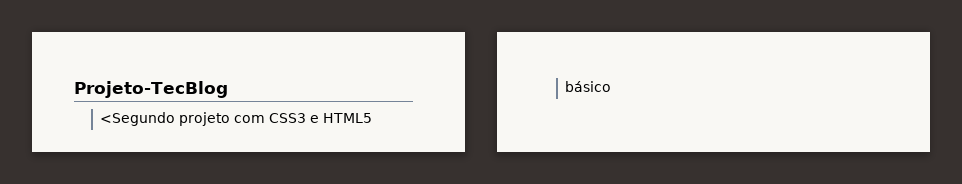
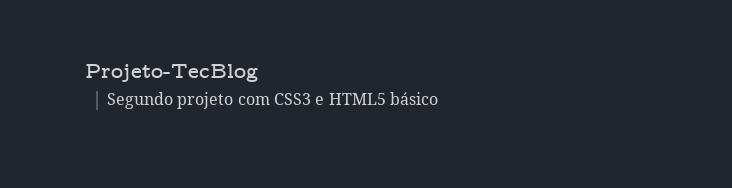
- <Segundo projeto com CSS3 e HTML5 básico
+ Segundo projeto com CSS3 e HTML5 básico

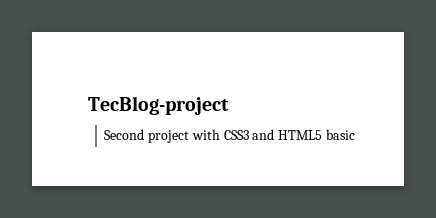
- Projeto-TecBlog
- Segundo projeto com CSS3 e HTML5 básico
+ TecBlog-project
+ Second project with CSS3 and HTML5 basic

